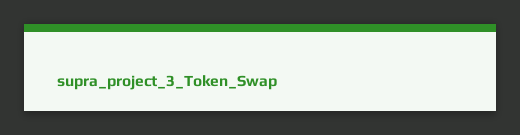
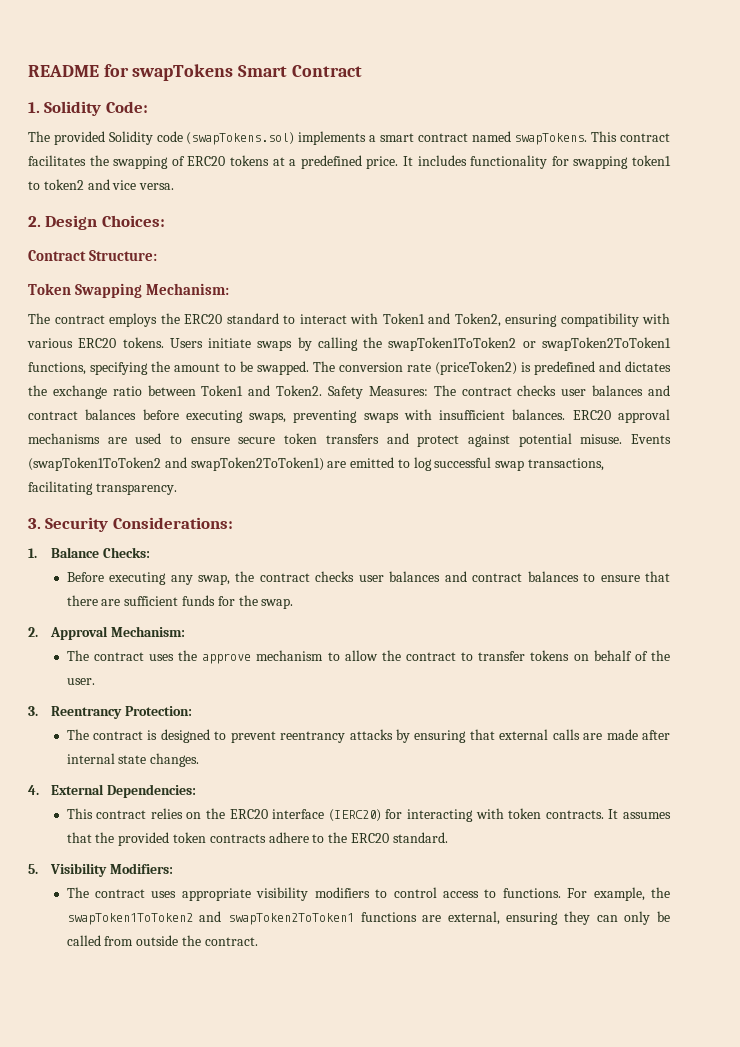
- supra_project_3_Token_Swap
+ README for swapTokens Smart Contract
+ 1. Solidity Code:
+ The provided Solidity code (swapTokens.sol) implements a smart contract named swapTokens. This contract facilitates the swapping of ERC20 tokens at a predefined price. It includes functionality for swapping token1 to token2 and vice versa.
+ 2. Design Choices:
+ Contract Structure:
+ Token Swapping Mechanism:
+ The contract employs the ERC20 standard to interact with Token1 and Token2, ensuring compatibility with various ERC20 tokens. Users initiate swaps by calling the swapToken1ToToken2 or swapToken2ToToken1 functions, specifying the amount to be swapped. The conversion rate (priceToken2) is predefined and dictates the exchange ratio between Token1 and Token2. Safety Measures: The contract checks user balances and contract balances before executing swaps, preventing swaps with insufficient balances. ERC20 approval mechanisms are used to ensure secure token transfers and protect against potential misuse. Events (swapToken1ToToken2 and swapToken2ToToken1) are emitted to log successful swap transactions, facilitating transparency.
+ 3. Security Considerations:
+ 1. Balance Checks:
+ Before executing any swap, the contract checks user balances and contract balances to ensure that there are sufficient funds for the swap.
+ 2. Approval Mechanism:
+ The contract uses the approve mechanism to allow the contract to transfer tokens on behalf of the user.
+ 3. Reentrancy Protection:
+ The contract is designed to prevent reentrancy attacks by ensuring that external calls are made after internal state changes.
+ 4. External Dependencies:
+ This contract relies on the ERC20 interface (IERC20) for interacting with token contracts. It assumes that the provided token contracts adhere to the ERC20 standard.
+ 5. Visibility Modifiers:
+ The contract uses appropriate visibility modifiers to control access to functions. For example, the swapToken1ToToken2 and swapToken2ToToken1 functions are external, ensuring they can only be called from outside the contract.

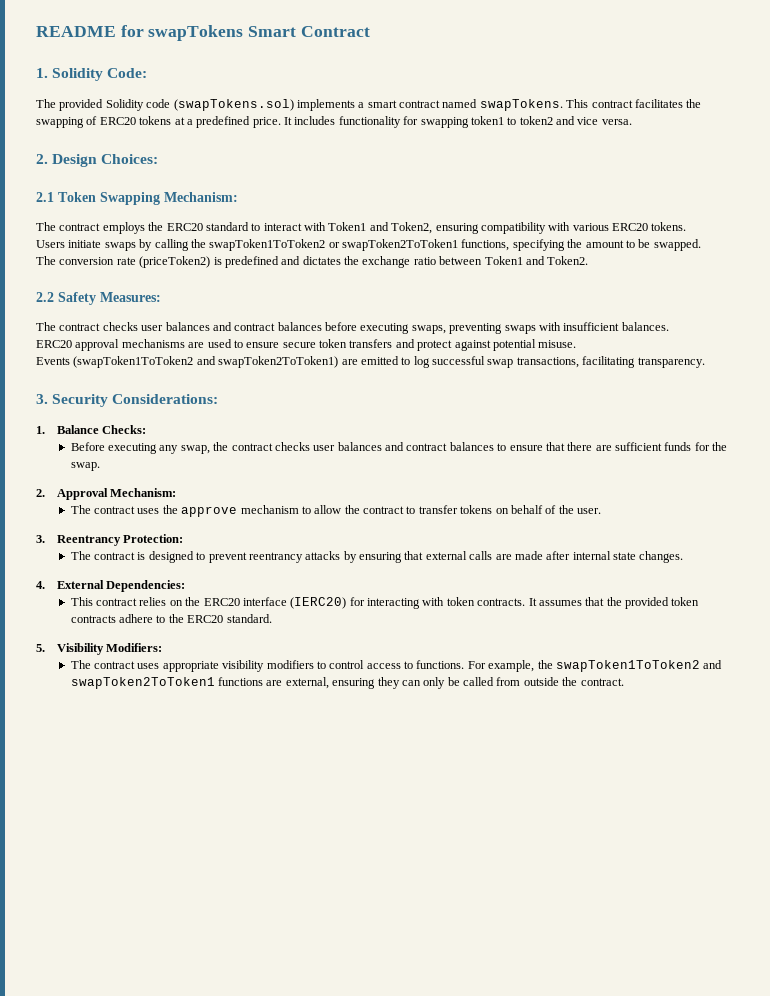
- Contract Structure:
- Token Swapping Mechanism:
+ 2.1 Token Swapping Mechanism:
- The contract employs the ERC20 standard to interact with Token1 and Token2, ensuring compatibility with various ERC20 tokens. Users initiate swaps by calling the swapToken1ToToken2 or swapToken2ToToken1 functions, specifying the amount to be swapped. The conversion rate (priceToken2) is predefined and dictates the exchange ratio between Token1 and Token2. Safety Measures: The contract checks user balances and contract balances before executing swaps, preventing swaps with insufficient balances. ERC20 approval mechanisms are used to ensure secure token transfers and protect against potential misuse. Events (swapToken1ToToken2 and swapToken2ToToken1) are emitted to log successful swap transactions, facilitating transparency.
+ The contract employs the ERC20 standard to interact with Token1 and Token2, ensuring compatibility with various ERC20 tokens.
+ Users initiate swaps by calling the swapToken1ToToken2 or swapToken2ToToken1 functions, specifying the amount to be swapped.
+ The conversion rate (priceToken2) is predefined and dictates the exchange ratio between Token1 and Token2.
+ 2.2 Safety Measures:
+ The contract checks user balances and contract balances before executing swaps, preventing swaps with insufficient balances.
+ ERC20 approval mechanisms are used to ensure secure token transfers and protect against potential misuse.
+ Events (swapToken1ToToken2 and swapToken2ToToken1) are emitted to log successful swap transactions, facilitating transparency.

